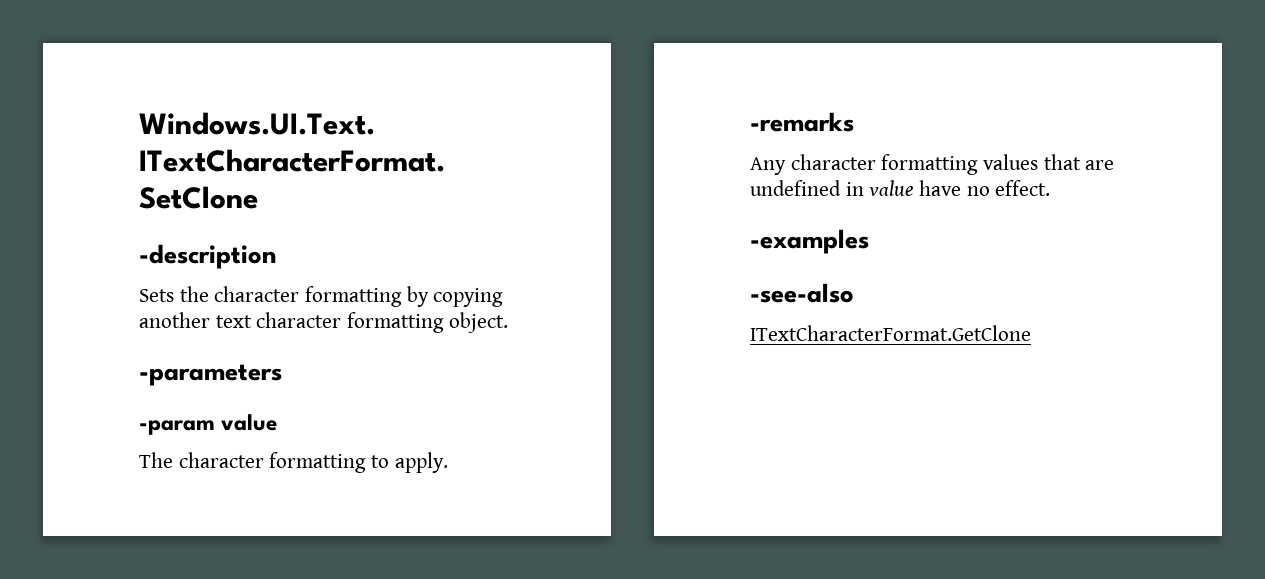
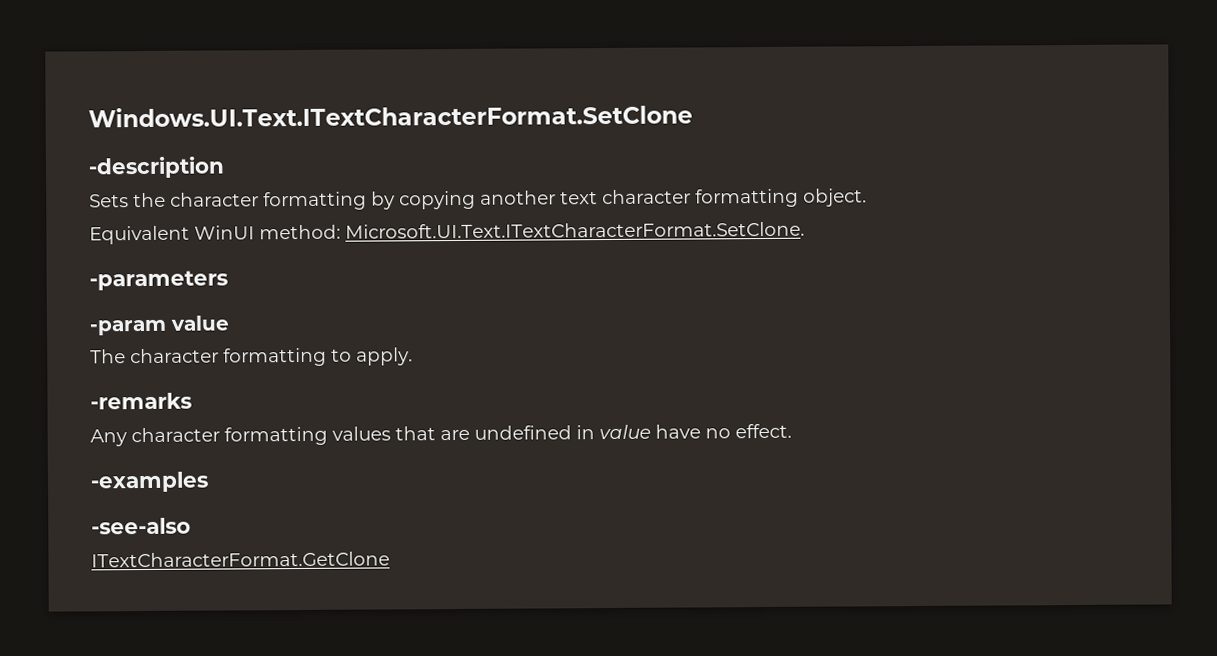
+ Equivalent WinUI method: Microsoft.UI.Text.ITextCharacterFormat.SetClone.

